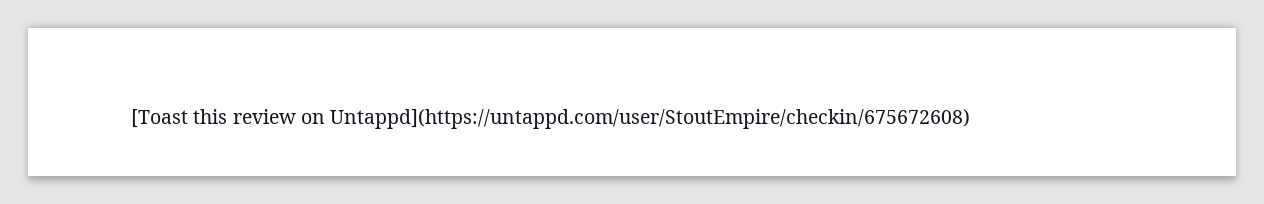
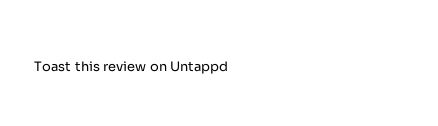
- [Toast this review on Untappd](https://untappd.com/user/StoutEmpire/checkin/675672608)
+ Toast this review on Untappd

